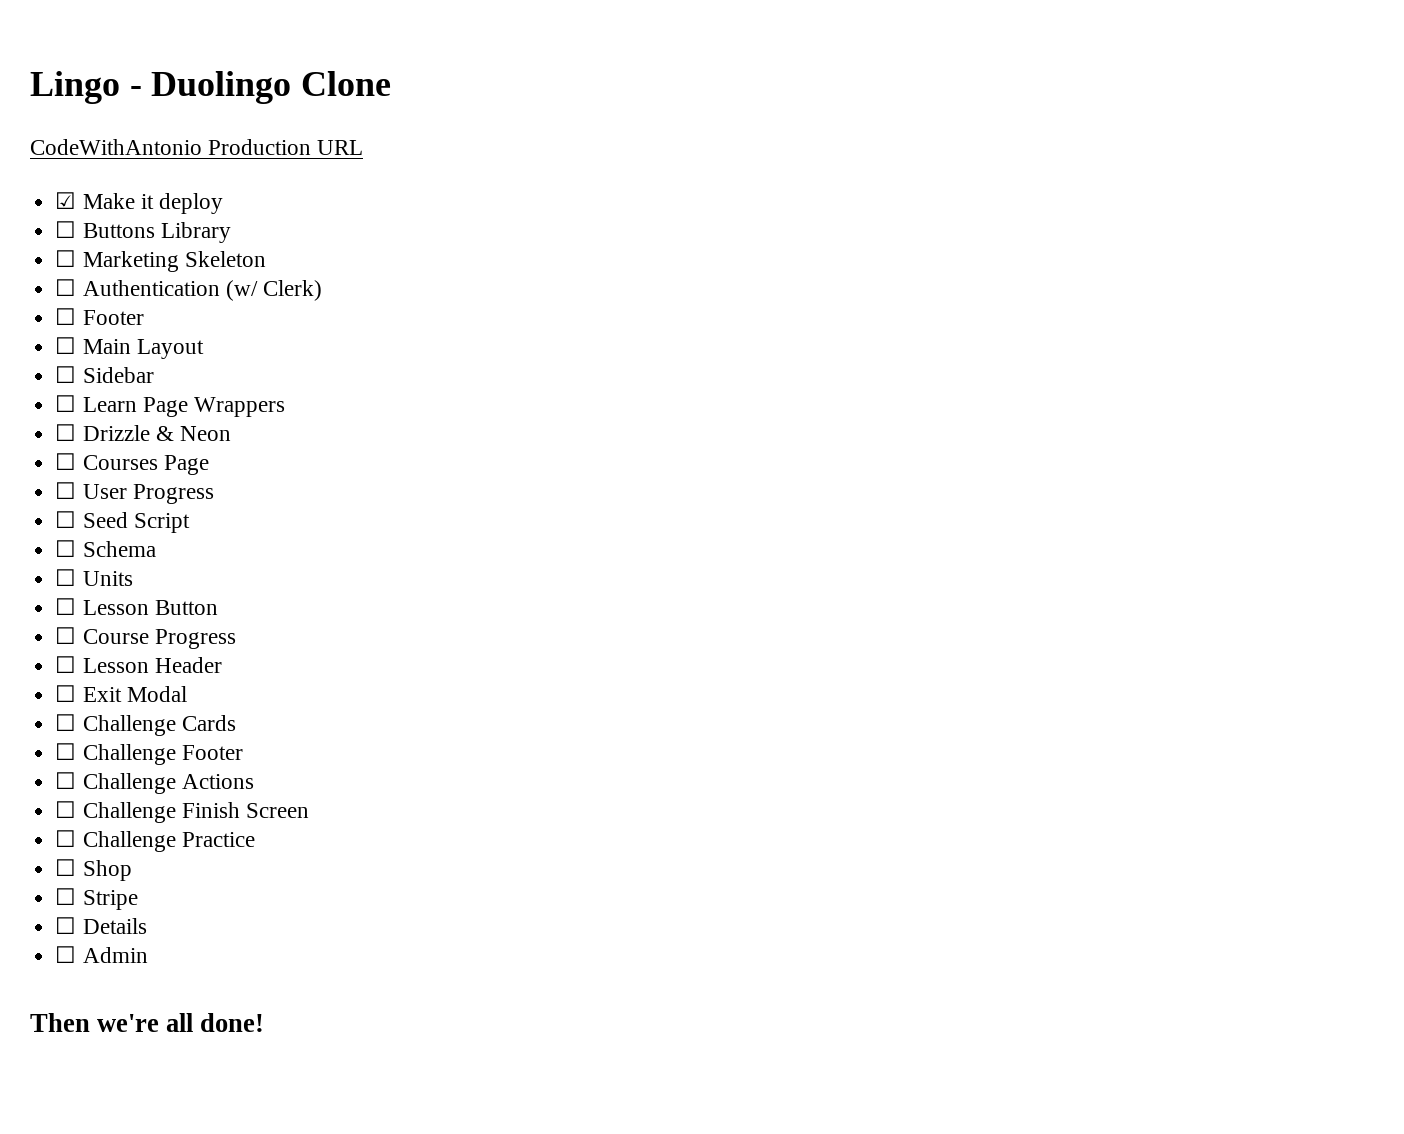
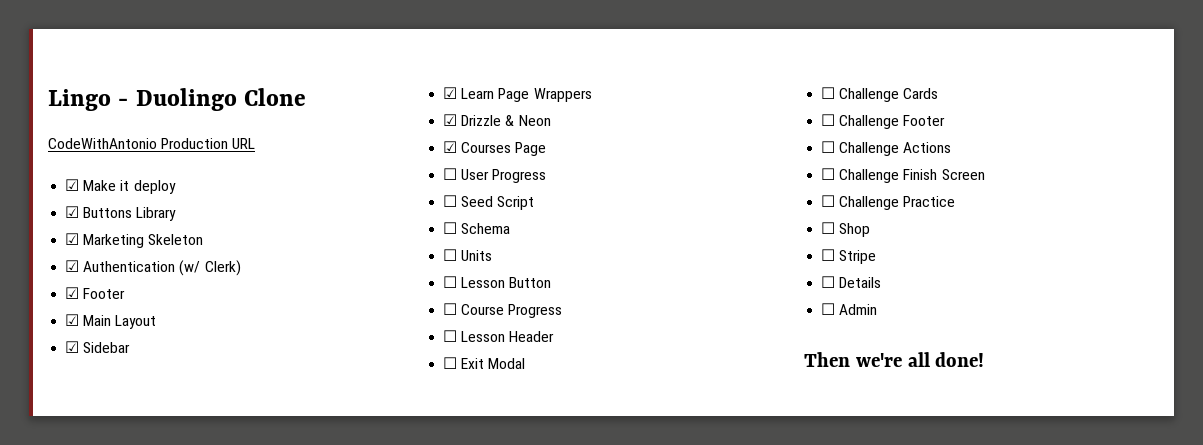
- ☐ Buttons Library
+ ☑ Buttons Library
- ☐ Marketing Skeleton
+ ☑ Marketing Skeleton
- ☐ Authentication (w/ Clerk)
+ ☑ Authentication (w/ Clerk)
- ☐ Footer
- ☐ Main Layout
+ ☑ Footer
+ ☑ Main Layout
- ☐ Sidebar
+ ☑ Sidebar
- ☐ Learn Page Wrappers
+ ☑ Learn Page Wrappers
- ☐ Drizzle & Neon
+ ☑ Drizzle & Neon
- ☐ Courses Page
+ ☑ Courses Page

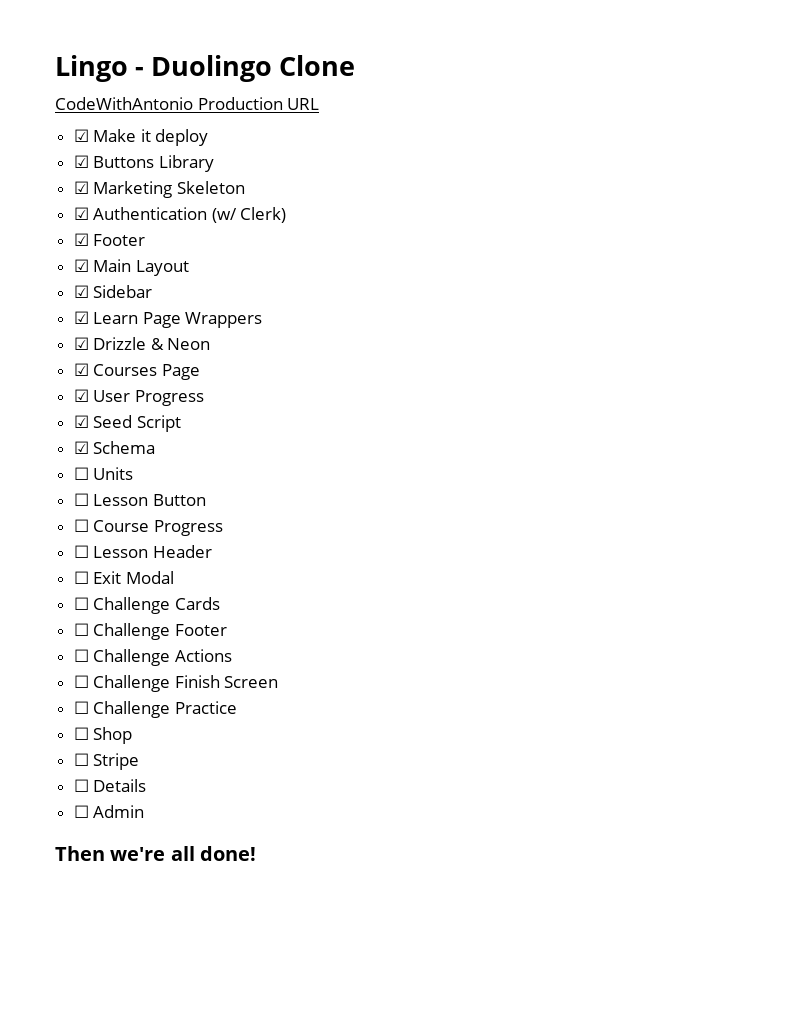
- ☐ User Progress
+ ☑ User Progress
- ☐ Seed Script
+ ☑ Seed Script
- ☐ Schema
+ ☑ Schema

